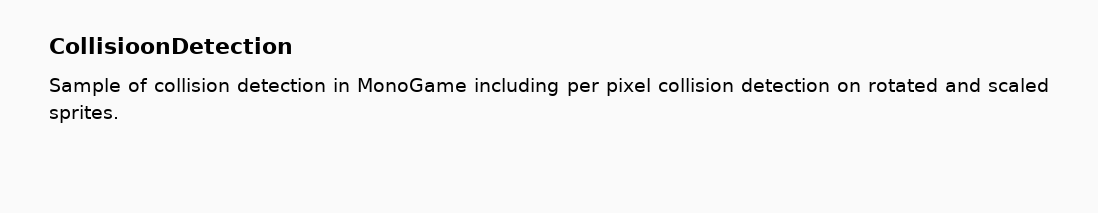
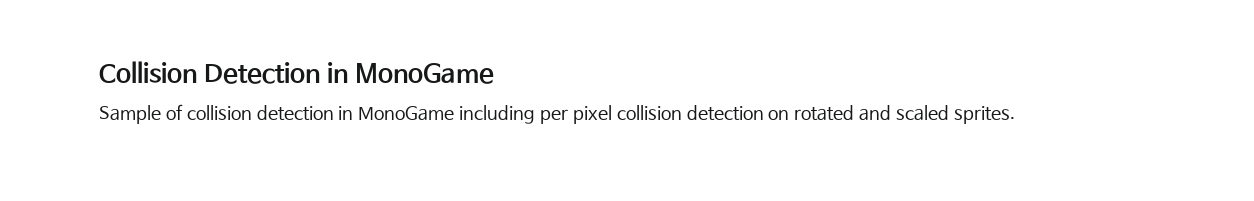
- CollisioonDetection
+ Collision Detection in MonoGame

